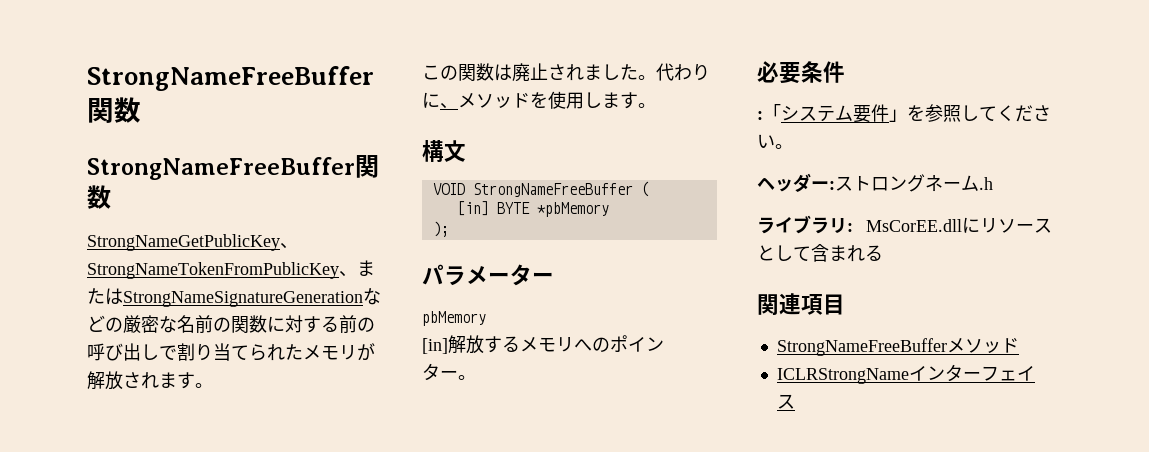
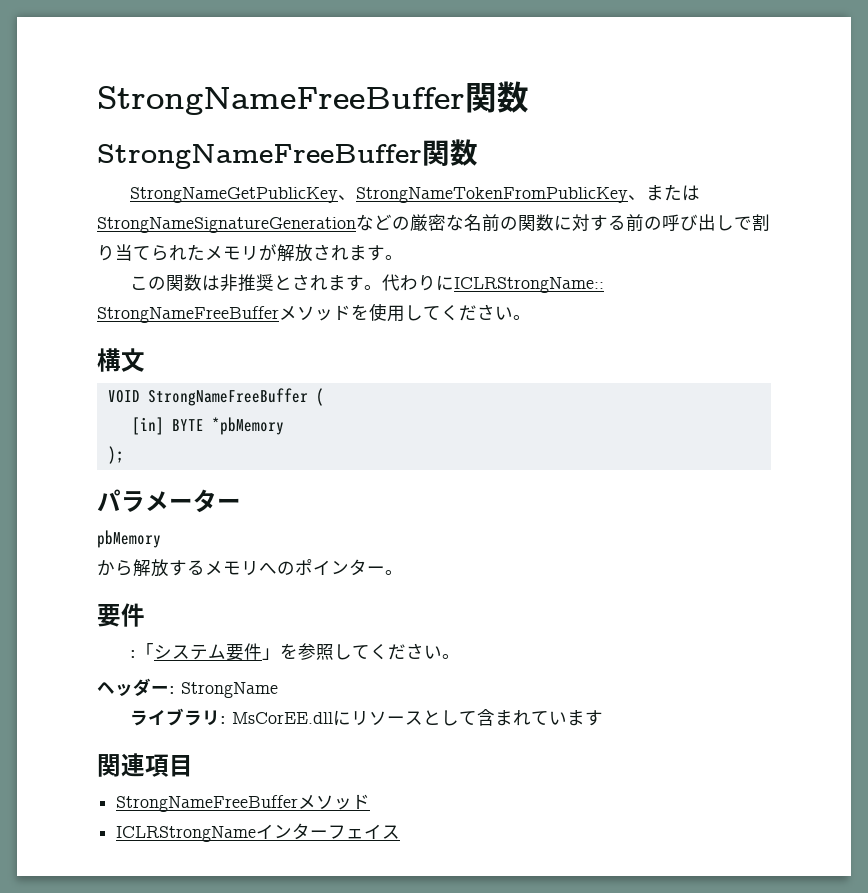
- この関数は廃止されました。
+ この関数は非推奨とされます。
- 代わりに、メソッドを使用します。
+ 代わりにICLRStrongName:: StrongNameFreeBufferメソッドを使用してください。
- [in]解放するメモリへのポインター。
- 必要条件
+ から解放するメモリへのポインター。
+ 要件
- ヘッダー:ストロングネーム.h
+ ヘッダー: StrongName
- ライブラリ: MsCorEE.dllにリソースとして含まれる
+ ライブラリ: MsCorEE.dllにリソースとして含まれています

